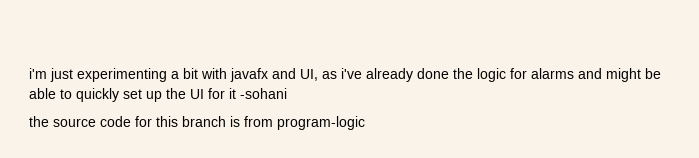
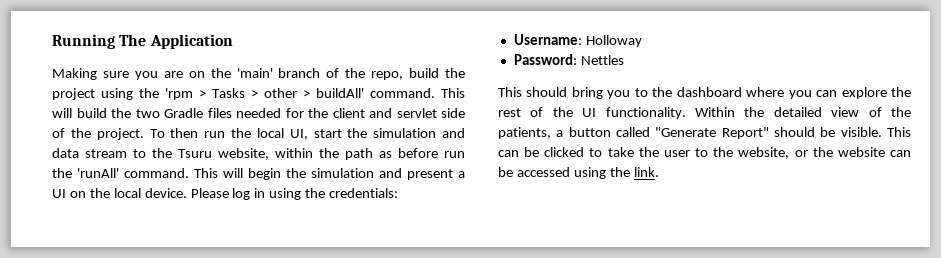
- i'm just experimenting a bit with javafx and UI, as i've already done the logic for alarms and might be able to quickly set up the UI for it -sohani
- the source code for this branch is from program-logic
+ Running The Application
+ Making sure you are on the 'main' branch of the repo, build the project using the 'rpm > Tasks > other > buildAll' command. This will build the two Gradle files needed for the client and servlet side of the project. To then run the local UI, start the simulation and data stream to the Tsuru website, within the path as before run the 'runAll' command. This will begin the simulation and present a UI on the local device. Please log in using the credentials:
+ Username: Holloway
+ Password: Nettles
+ This should bring you to the dashboard where you can explore the rest of the UI functionality. Within the detailed view of the patients, a button called "Generate Report" should be visible. This can be clicked to take the user to the website, or the website can be accessed using the link.

